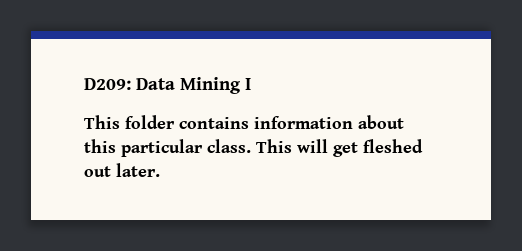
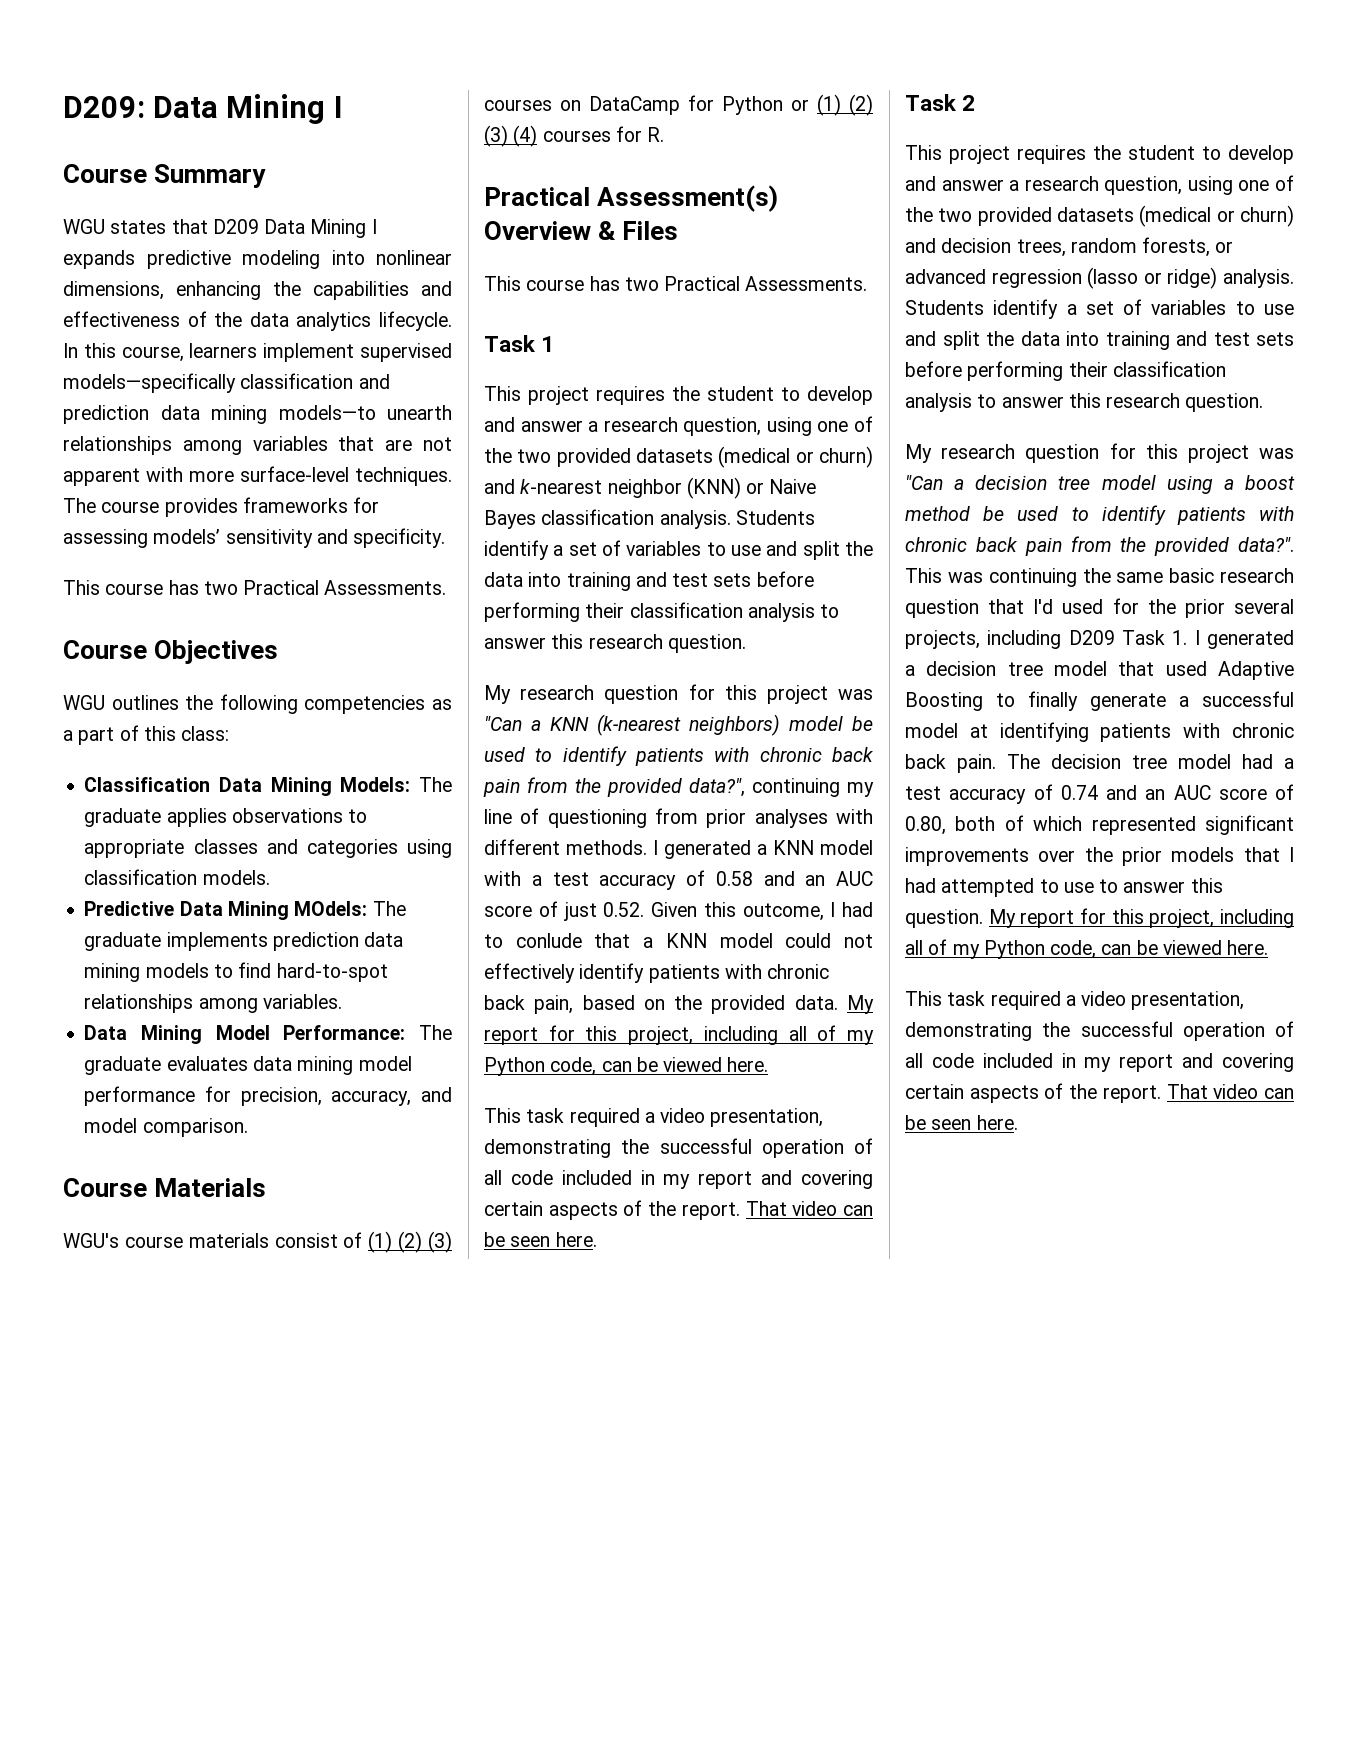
- This folder contains information about this particular class. This will get fleshed out later.
+ Course Summary
+ WGU states that D209 Data Mining I expands predictive modeling into nonlinear dimensions, enhancing the capabilities and effectiveness of the data analytics lifecycle. In this course, learners implement supervised models—specifically classification and prediction data mining models—to unearth relationships among variables that are not apparent with more surface-level techniques. The course provides frameworks for assessing models’ sensitivity and specificity.
+ This course has two Practical Assessments.
+ Course Objectives
+ WGU outlines the following competencies as a part of this class:
+ Classification Data Mining Models: The graduate applies observations to appropriate classes and categories using classification models.
+ Predictive Data Mining MOdels: The graduate implements prediction data mining models to find hard-to-spot relationships among variables.
+ Data Mining Model Performance: The graduate evaluates data mining model performance for precision, accuracy, and model comparison.
+ Course Materials
+ WGU's course materials consist of (1) (2) (3) courses on DataCamp for Python or (1) (2) (3) (4) courses for R.
+ Practical Assessment(s) Overview & Files
+ This course has two Practical Assessments.
+ Task 1
+ This project requires the student to develop and answer a research question, using one of the two provided datasets (medical or churn) and k-nearest neighbor (KNN) or Naive Bayes classification analysis. Students identify a set of variables to use and split the data into training and test sets before performing their classification analysis to answer this research question.
+ My research question for this project was "Can a KNN (k-nearest neighbors) model be used to identify patients with chronic back pain from the provided data?", continuing my line of questioning from prior analyses with different methods. I generated a KNN model with a test accuracy of 0.58 and an AUC score of just 0.52. Given this outcome, I had to conlude that a KNN model could not effectively identify patients with chronic back pain, based on the provided data. My report for this project, including all of my Python code, can be viewed here.
+ This task required a video presentation, demonstrating the successful operation of all code included in my report and covering certain aspects of the report. That video can be seen here.
+ Task 2
+ This project requires the student to develop and answer a research question, using one of the two provided datasets (medical or churn) and decision trees, random forests, or advanced regression (lasso or ridge) analysis. Students identify a set of variables to use and split the data into training and test sets before performing their classification analysis to answer this research question.
+ My research question for this project was "Can a decision tree model using a boost method be used to identify patients with chronic back pain from the provided data?". This was continuing the same basic research question that I'd used for the prior several projects, including D209 Task 1. I generated a decision tree model that used Adaptive Boosting to finally generate a successful model at identifying patients with chronic back pain. The decision tree model had a test accuracy of 0.74 and an AUC score of 0.80, both of which represented significant improvements over the prior models that I had attempted to use to answer this question. My report for this project, including all of my Python code, can be viewed here.
+ This task required a video presentation, demonstrating the successful operation of all code included in my report and covering certain aspects of the report. That video can be seen here.

